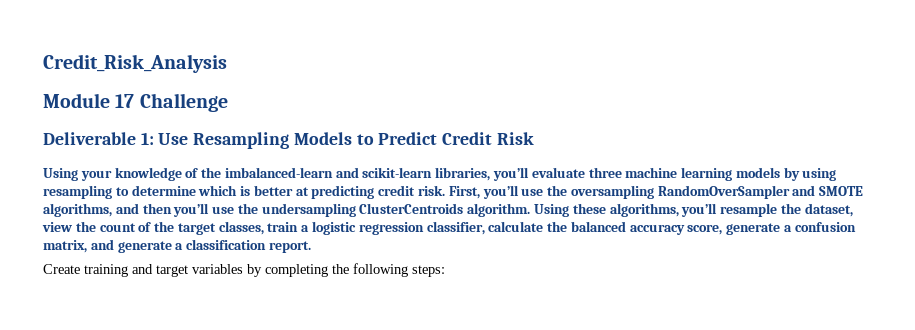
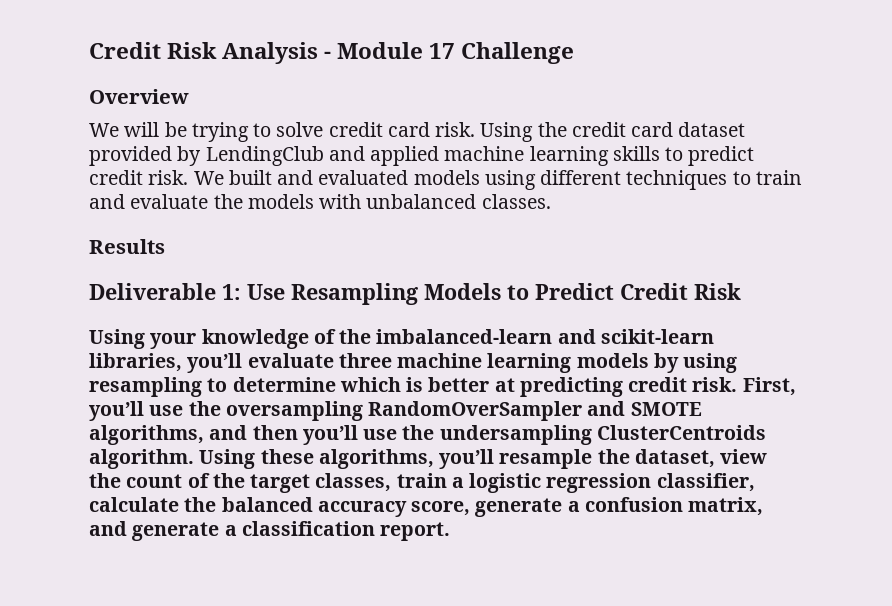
- Credit_Risk_Analysis
- Module 17 Challenge
+ Credit Risk Analysis - Module 17 Challenge
+ Overview
+ We will be trying to solve credit card risk. Using the credit card dataset provided by LendingClub and applied machine learning skills to predict credit risk. We built and evaluated models using different techniques to train and evaluate the models with unbalanced classes.
+ Results
- Create training and target variables by completing the following steps:

